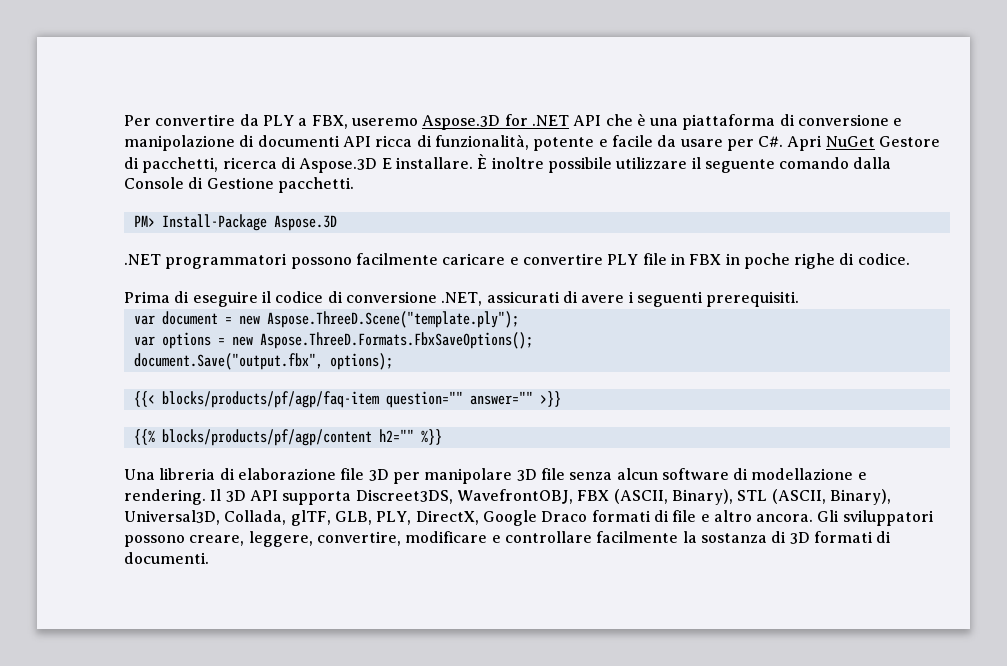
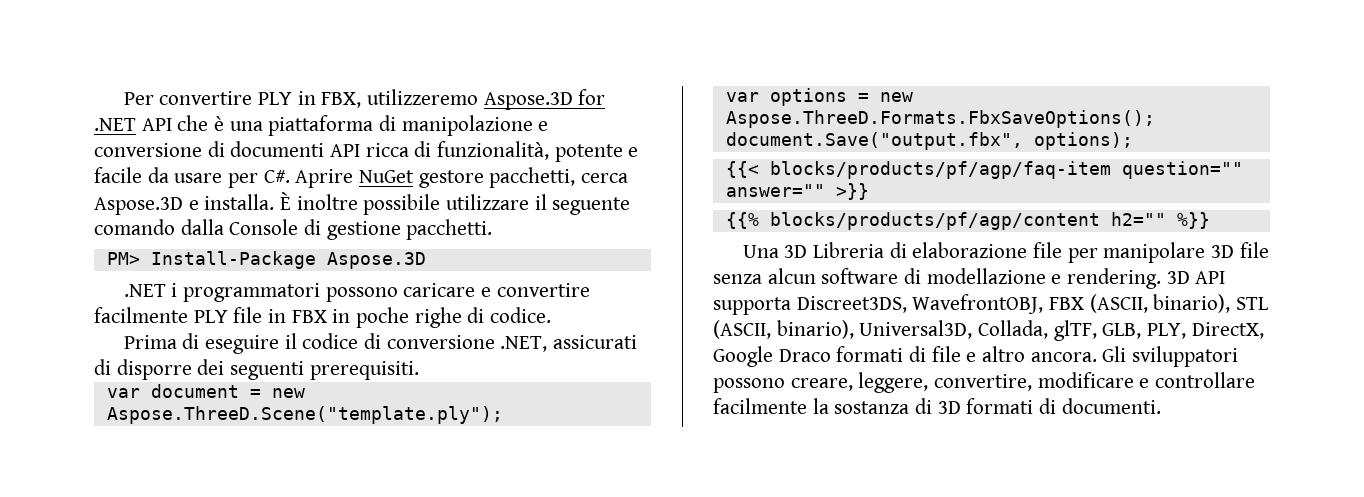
- Per convertire da PLY a FBX, useremo Aspose.3D for .NET API che è una piattaforma di conversione e manipolazione di documenti API ricca di funzionalità, potente e facile da usare per C#. Apri NuGet Gestore di pacchetti, ricerca di Aspose.3D E installare.
+ Per convertire PLY in FBX, utilizzeremo Aspose.3D for .NET API che è una piattaforma di manipolazione e conversione di documenti API ricca di funzionalità, potente e facile da usare per C#. Aprire NuGet gestore pacchetti, cerca Aspose.3D e installa.
- È inoltre possibile utilizzare il seguente comando dalla Console di Gestione pacchetti.
+ È inoltre possibile utilizzare il seguente comando dalla Console di gestione pacchetti.
- .NET programmatori possono facilmente caricare e convertire PLY file in FBX in poche righe di codice.
+ .NET i programmatori possono caricare e convertire facilmente PLY file in FBX in poche righe di codice.
- Prima di eseguire il codice di conversione .NET, assicurati di avere i seguenti prerequisiti.
+ Prima di eseguire il codice di conversione .NET, assicurati di disporre dei seguenti prerequisiti.
- Una libreria di elaborazione file 3D per manipolare 3D file senza alcun software di modellazione e rendering.
+ Una 3D Libreria di elaborazione file per manipolare 3D file senza alcun software di modellazione e rendering.
- Il 3D API supporta Discreet3DS, WavefrontOBJ, FBX (ASCII, Binary), STL (ASCII, Binary), Universal3D, Collada, glTF, GLB, PLY, DirectX, Google Draco formati di file e altro ancora.
+ 3D API supporta Discreet3DS, WavefrontOBJ, FBX (ASCII, binario), STL (ASCII, binario), Universal3D, Collada, glTF, GLB, PLY, DirectX, Google Draco formati di file e altro ancora.

